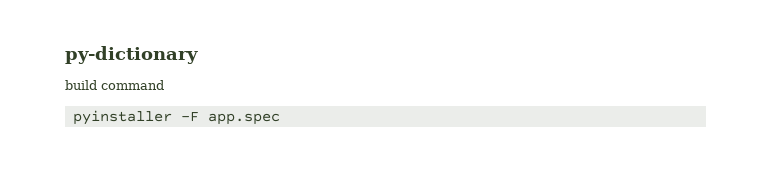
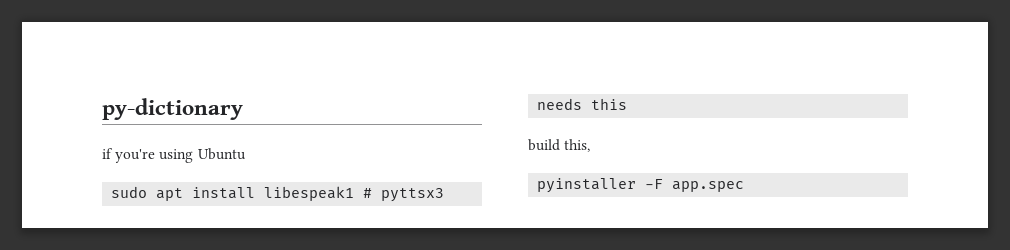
+ if you're using Ubuntu
+ sudo apt install libespeak1 # pyttsx3 needs this
- build command
+ build this,

